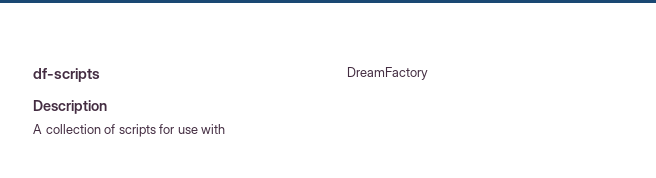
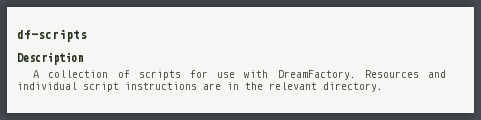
- A collection of scripts for use with DreamFactory
+ A collection of scripts for use with DreamFactory. Resources and individual script instructions are in the relevant directory.

